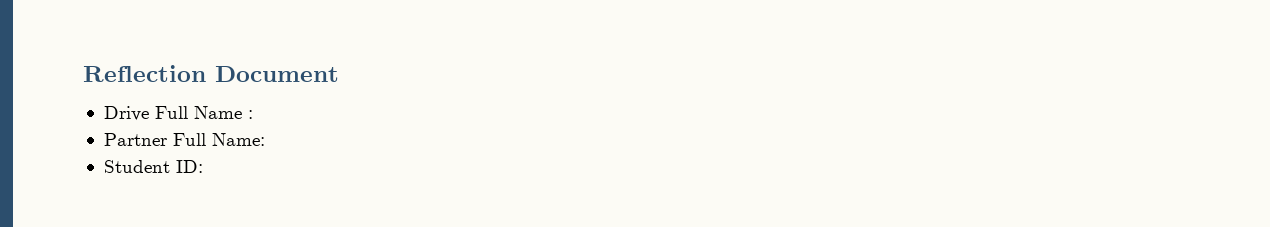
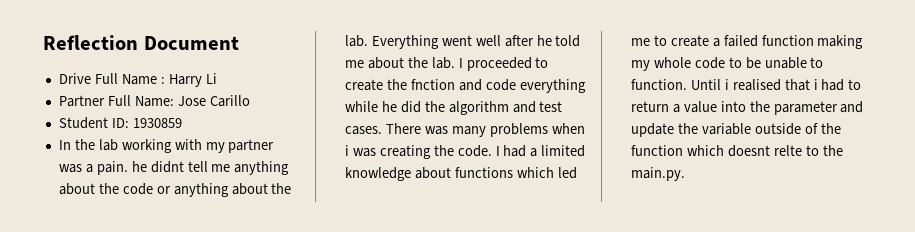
- Drive Full Name :
+ Drive Full Name : Harry Li
- Partner Full Name:
+ Partner Full Name: Jose Carillo
- Student ID:
+ Student ID: 1930859
+ In the lab working with my partner was a pain. he didnt tell me anything about the code or anything about the lab. Everything went well after he told me about the lab. I proceeded to create the fnction and code everything while he did the algorithm and test cases. There was many problems when i was creating the code. I had a limited knowledge about functions which led me to create a failed function making my whole code to be unable to function. Until i realised that i had to return a value into the parameter and update the variable outside of the function which doesnt relte to the main.py.

